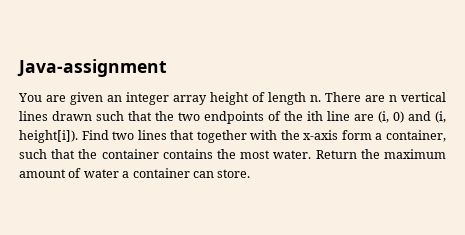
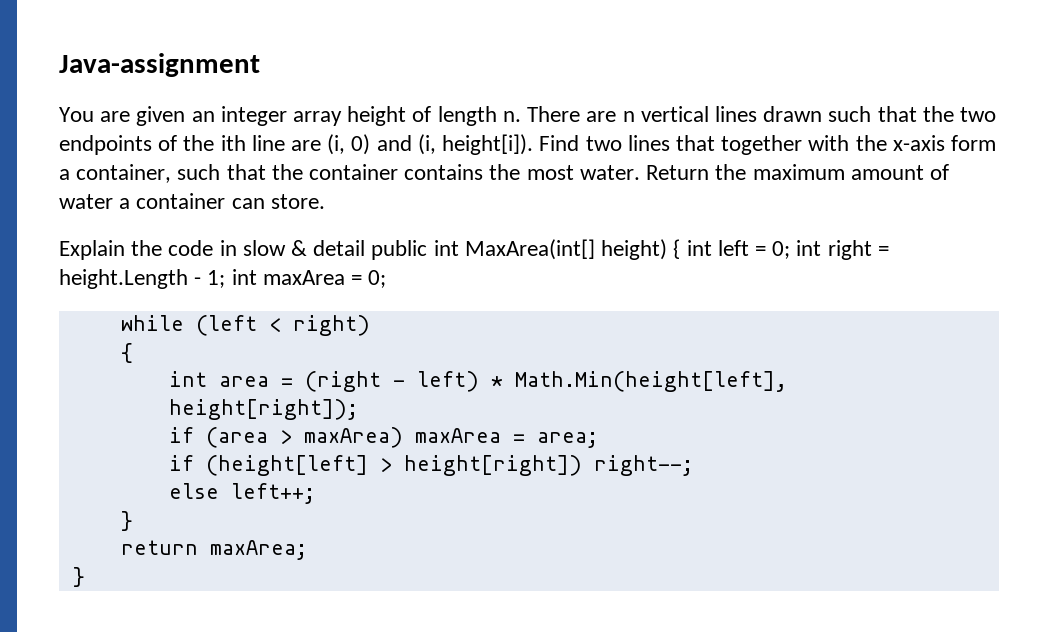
+ Explain the code in slow & detail public int MaxArea(int[] height) { int left = 0; int right = height.Length - 1; int maxArea = 0;
+ while (left < right)
+ {
+ int area = (right - left) * Math.Min(height[left], height[right]);
+ if (area > maxArea) maxArea = area;
+ if (height[left] > height[right]) right--;
+ else left++;
+ }
+ return maxArea;
+ }

